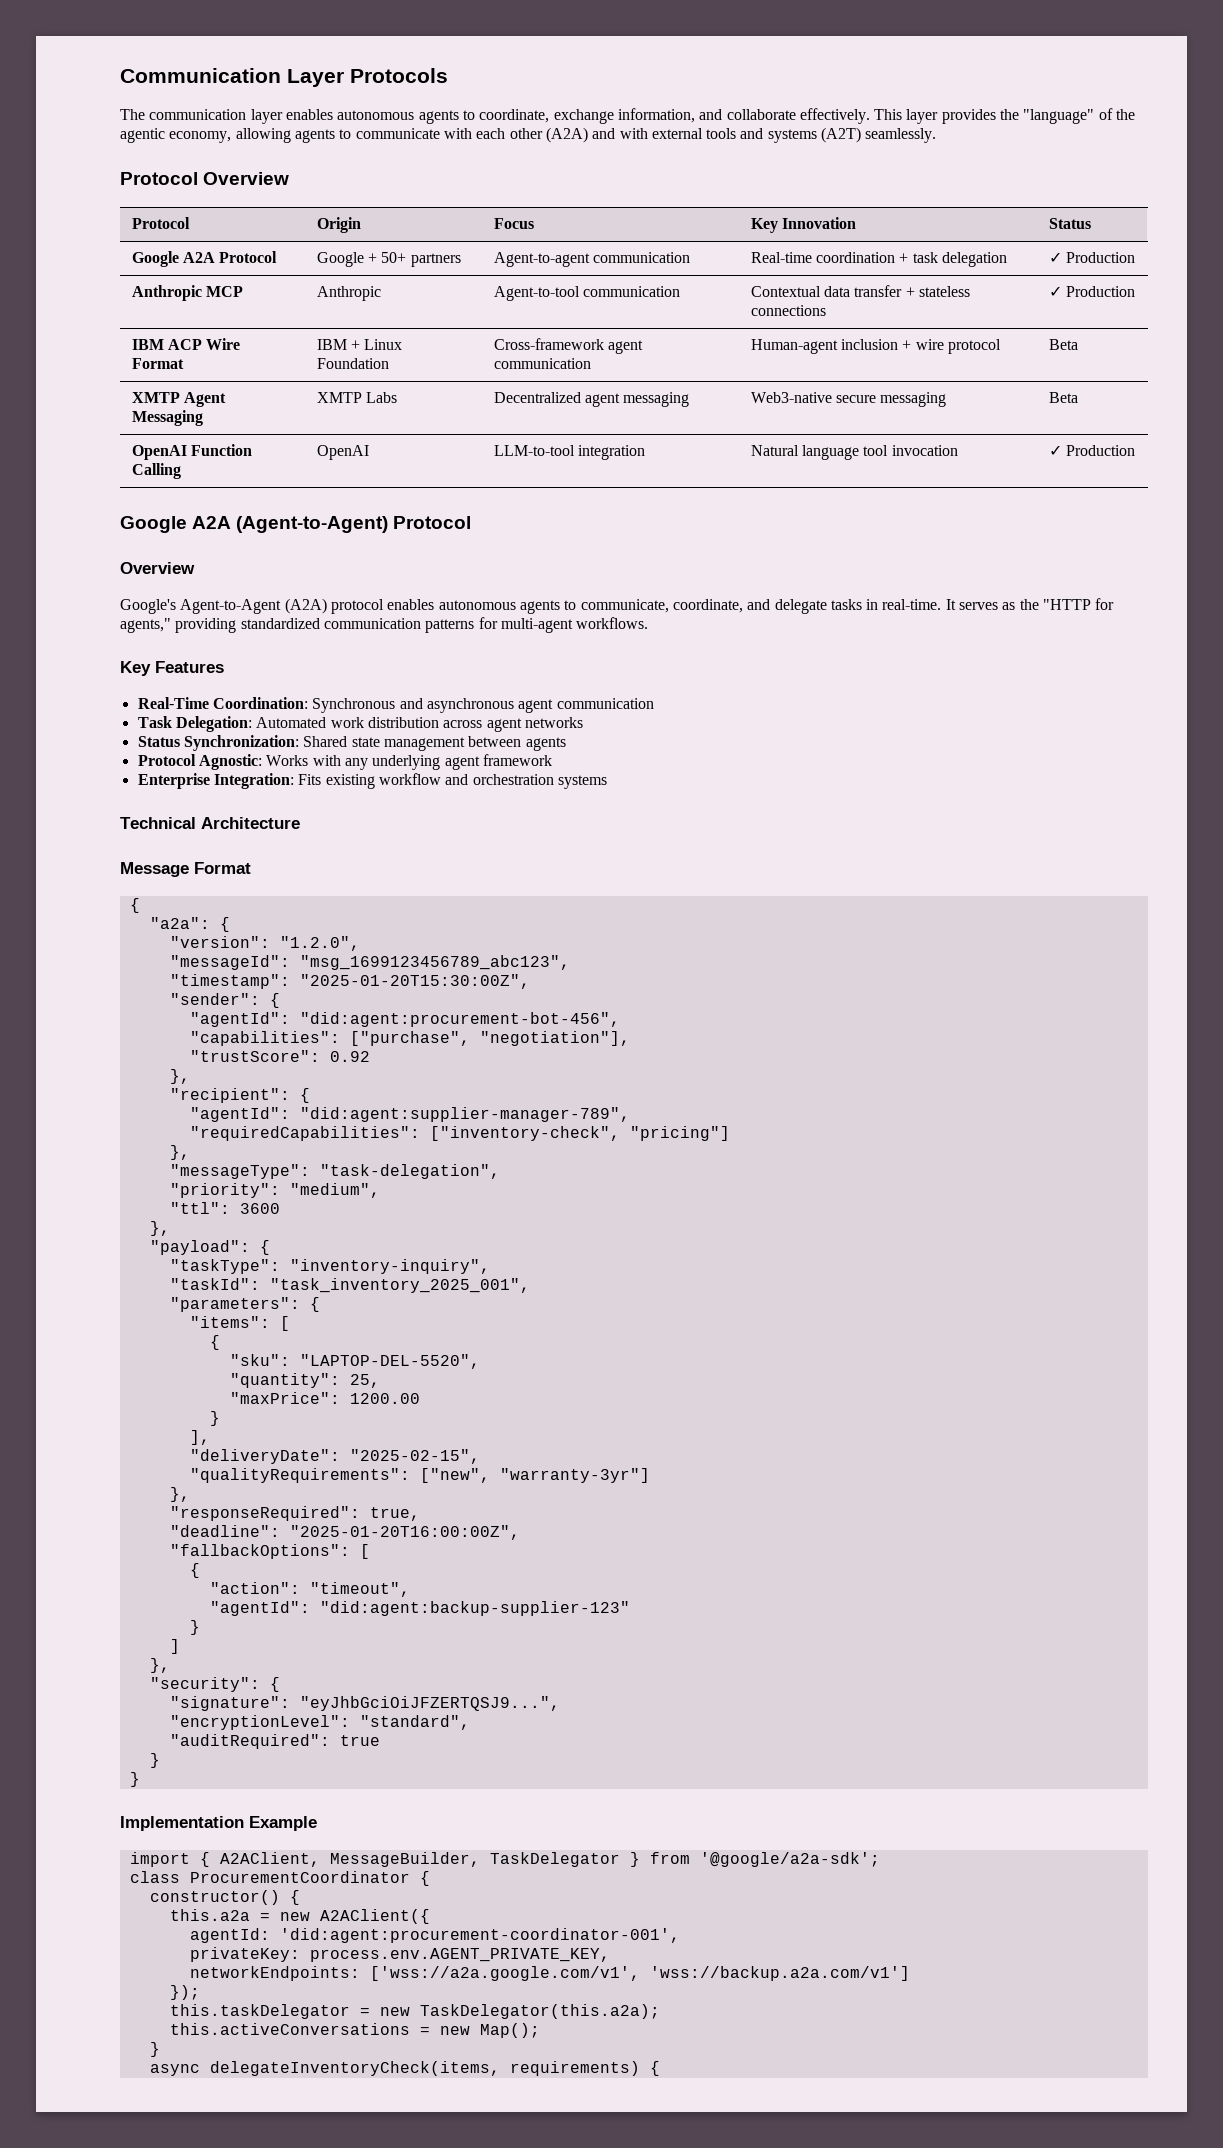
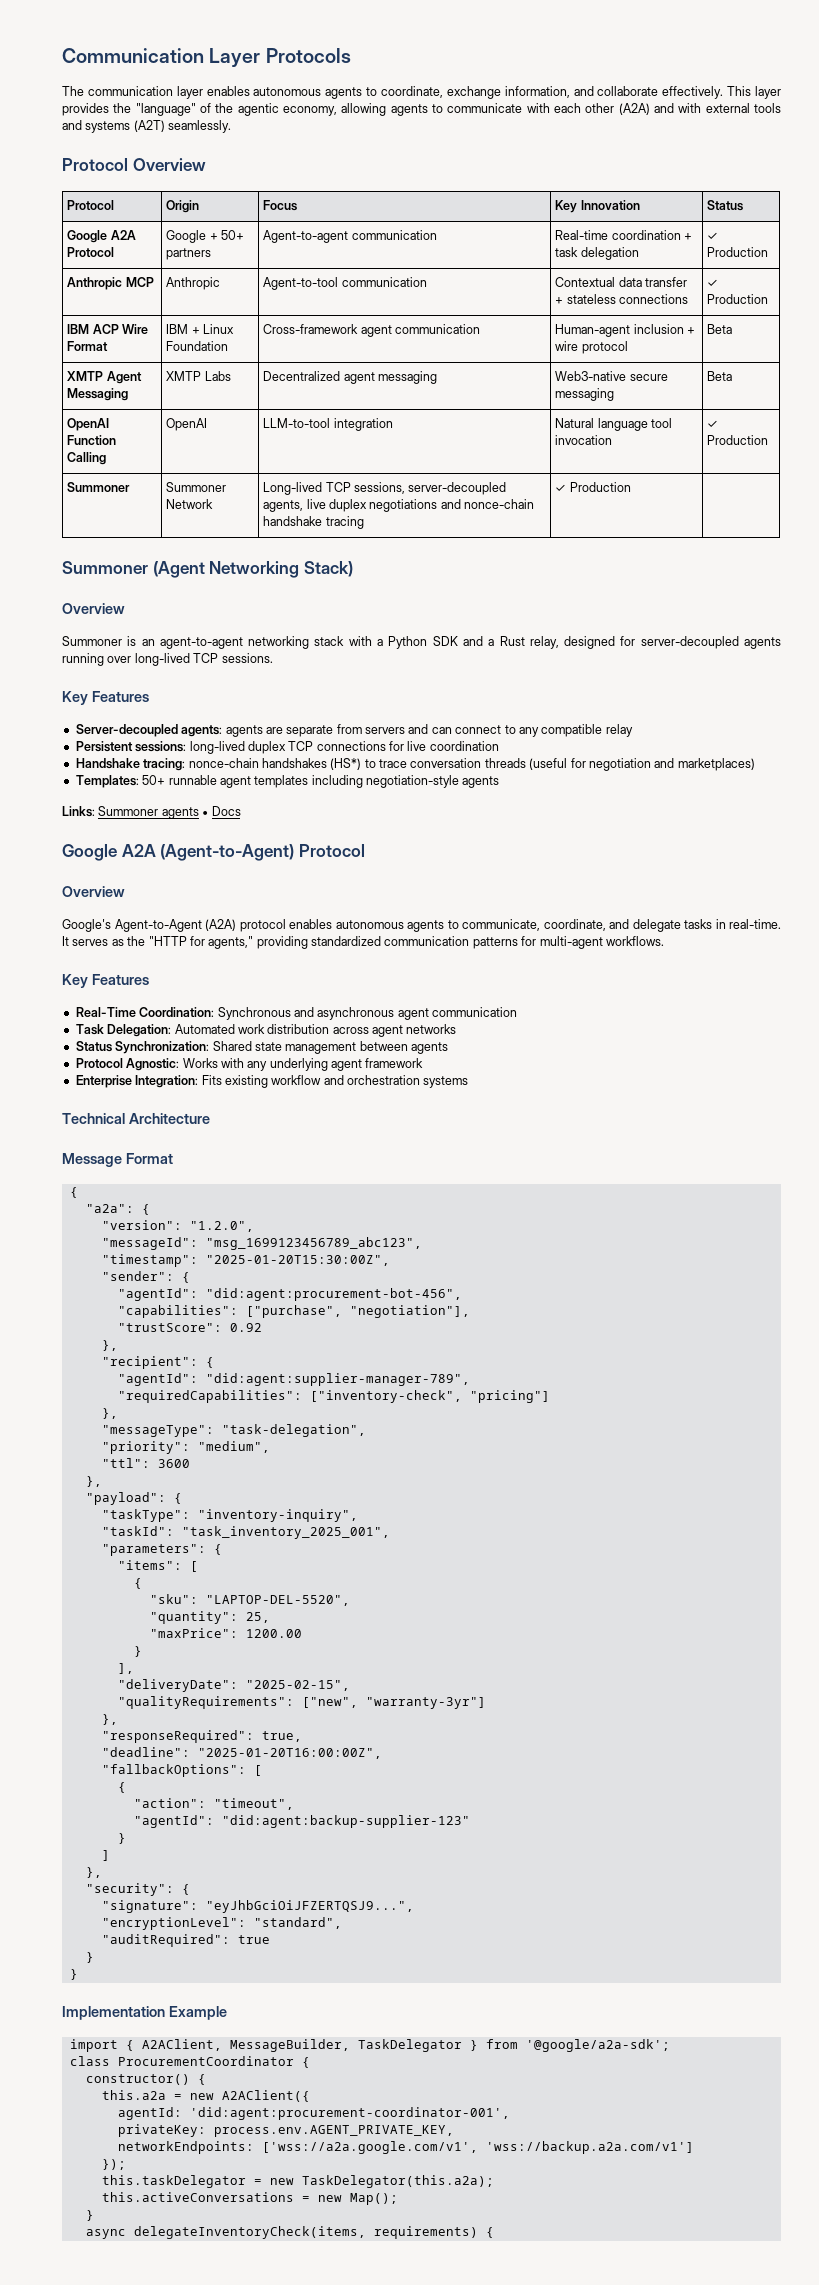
+ Summoner | Summoner Network | Long-lived TCP sessions, server-decoupled agents, live duplex negotiations and nonce-chain handshake tracing | ✓ Production |
+ Summoner (Agent Networking Stack)
+ Overview
+ Summoner is an agent-to-agent networking stack with a Python SDK and a Rust relay, designed for server-decoupled agents running over long-lived TCP sessions.
+ Key Features
+ Server-decoupled agents: agents are separate from servers and can connect to any compatible relay
+ Persistent sessions: long-lived duplex TCP connections for live coordination
+ Handshake tracing: nonce-chain handshakes (HS*) to trace conversation threads (useful for negotiation and marketplaces)
+ Templates: 50+ runnable agent templates including negotiation-style agents
+ Links: Summoner agents • Docs

